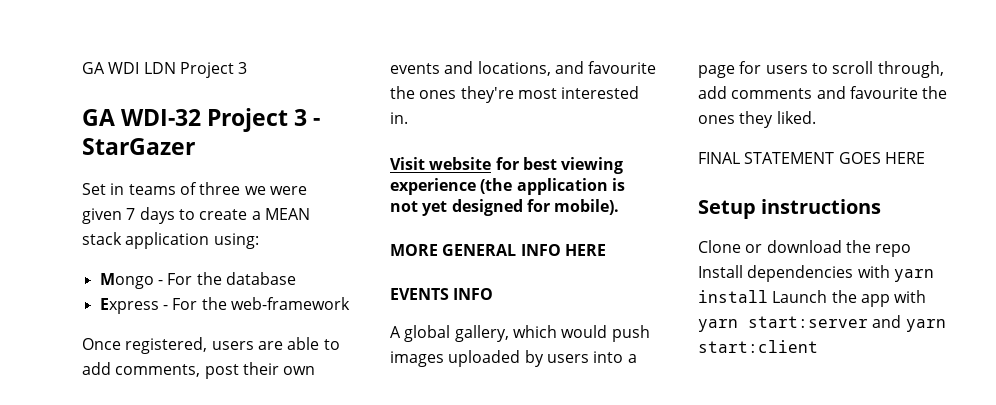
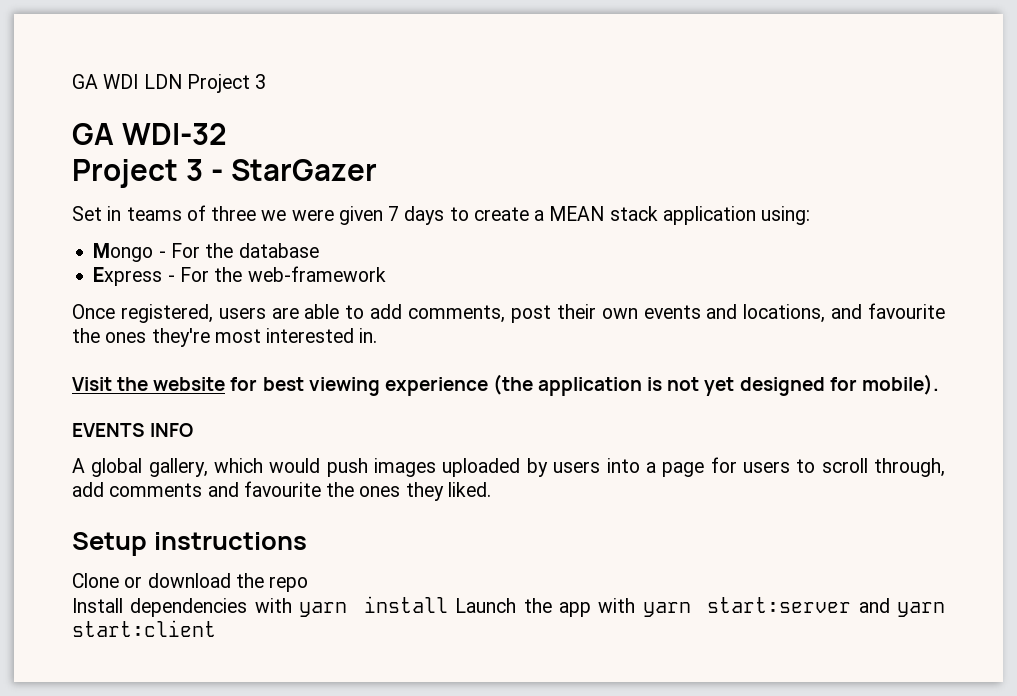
- GA WDI-32 Project 3 - StarGazer
+ GA WDI-32
+ Project 3 - StarGazer
- Visit website for best viewing experience (the application is not yet designed for mobile).
+ Visit the website for best viewing experience (the application is not yet designed for mobile).
- MORE GENERAL INFO HERE
- FINAL STATEMENT GOES HERE

